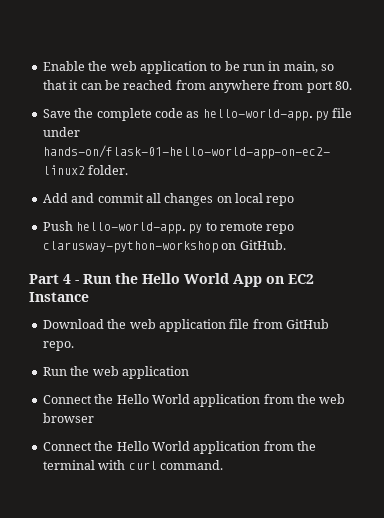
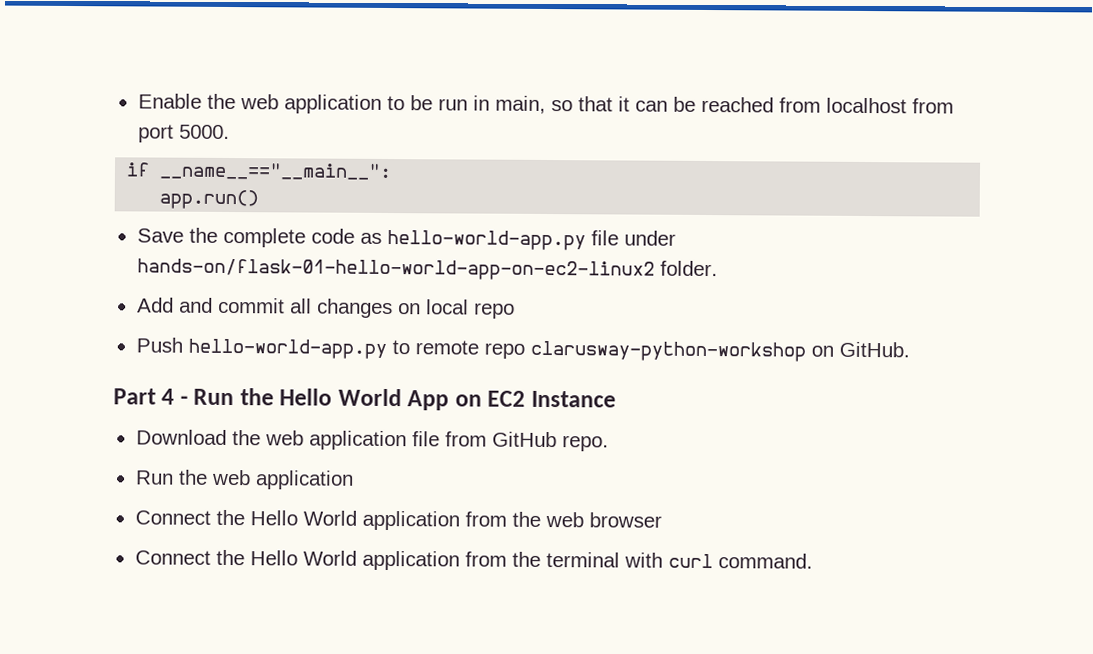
- Enable the web application to be run in main, so that it can be reached from anywhere from port 80.
+ Enable the web application to be run in main, so that it can be reached from localhost from port 5000.
+ if __name__=="__main__":
+ app.run()

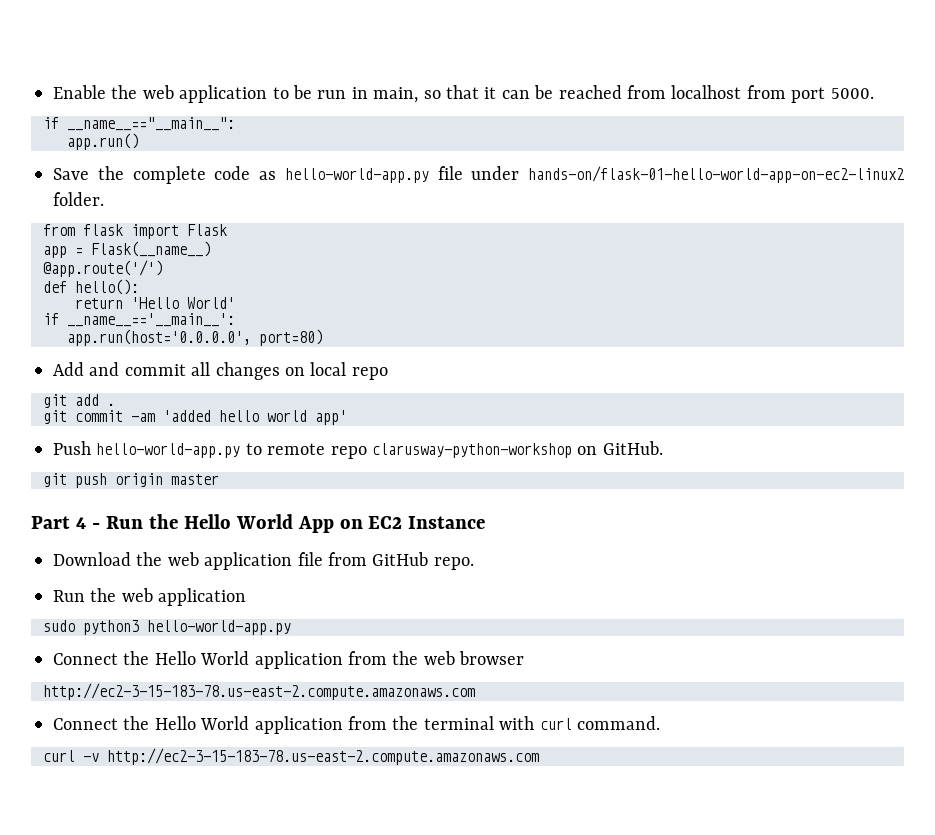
+ from flask import Flask
+ app = Flask(__name__)
+ @app.route('/')
+ def hello():
+ return 'Hello World'
+ if __name__=='__main__':
+ app.run(host='0.0.0.0', port=80)
+ git add .
+ git commit -am 'added hello world app'
+ git push origin master
+ sudo python3 hello-world-app.py
  Connect the Hello World application from the web browser
+ http://ec2-3-15-183-78.us-east-2.compute.amazonaws.com
+ curl -v http://ec2-3-15-183-78.us-east-2.compute.amazonaws.com

